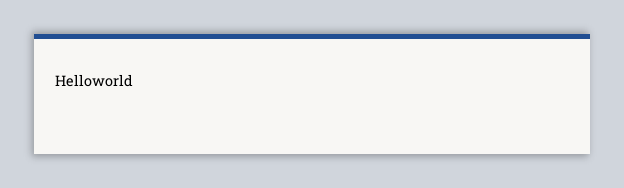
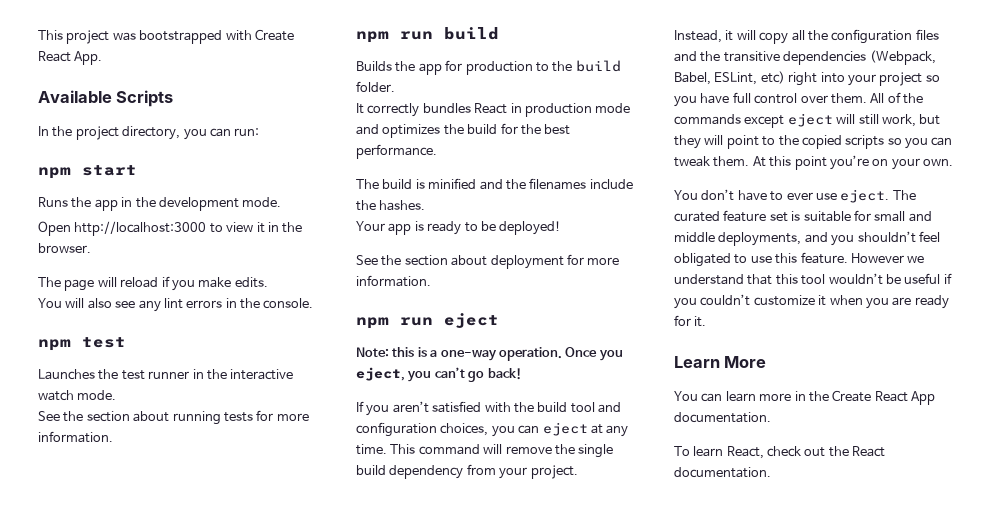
- Helloworld
+ This project was bootstrapped with Create React App.
+ Available Scripts
+ In the project directory, you can run:
+ npm start
+ Runs the app in the development mode.
+ Open http://localhost:3000 to view it in the browser.
+ The page will reload if you make edits.
+ You will also see any lint errors in the console.
+ npm test
+ Launches the test runner in the interactive watch mode.
+ See the section about running tests for more information.
+ npm run build
+ Builds the app for production to the build folder.
+ It correctly bundles React in production mode and optimizes the build for the best performance.
+ The build is minified and the filenames include the hashes.
+ Your app is ready to be deployed!
+ See the section about deployment for more information.
+ npm run eject
+ Note: this is a one-way operation. Once you eject, you can’t go back!
+ If you aren’t satisfied with the build tool and configuration choices, you can eject at any time. This command will remove the single build dependency from your project.
+ Instead, it will copy all the configuration files and the transitive dependencies (Webpack, Babel, ESLint, etc) right into your project so you have full control over them. All of the commands except eject will still work, but they will point to the copied scripts so you can tweak them. At this point you’re on your own.
+ You don’t have to ever use eject. The curated feature set is suitable for small and middle deployments, and you shouldn’t feel obligated to use this feature. However we understand that this tool wouldn’t be useful if you couldn’t customize it when you are ready for it.
+ Learn More
+ You can learn more in the Create React App documentation.
+ To learn React, check out the React documentation.

